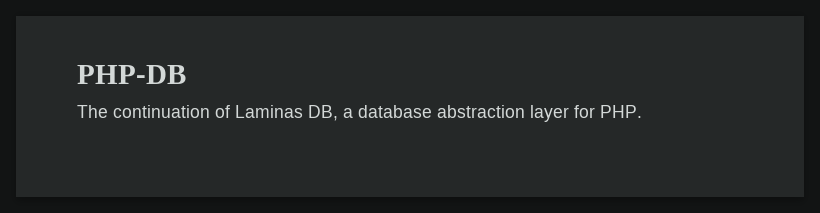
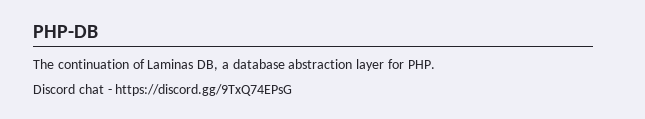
+ Discord chat - https://discord.gg/9TxQ74EPsG

